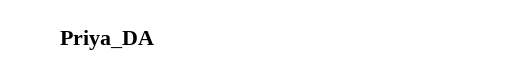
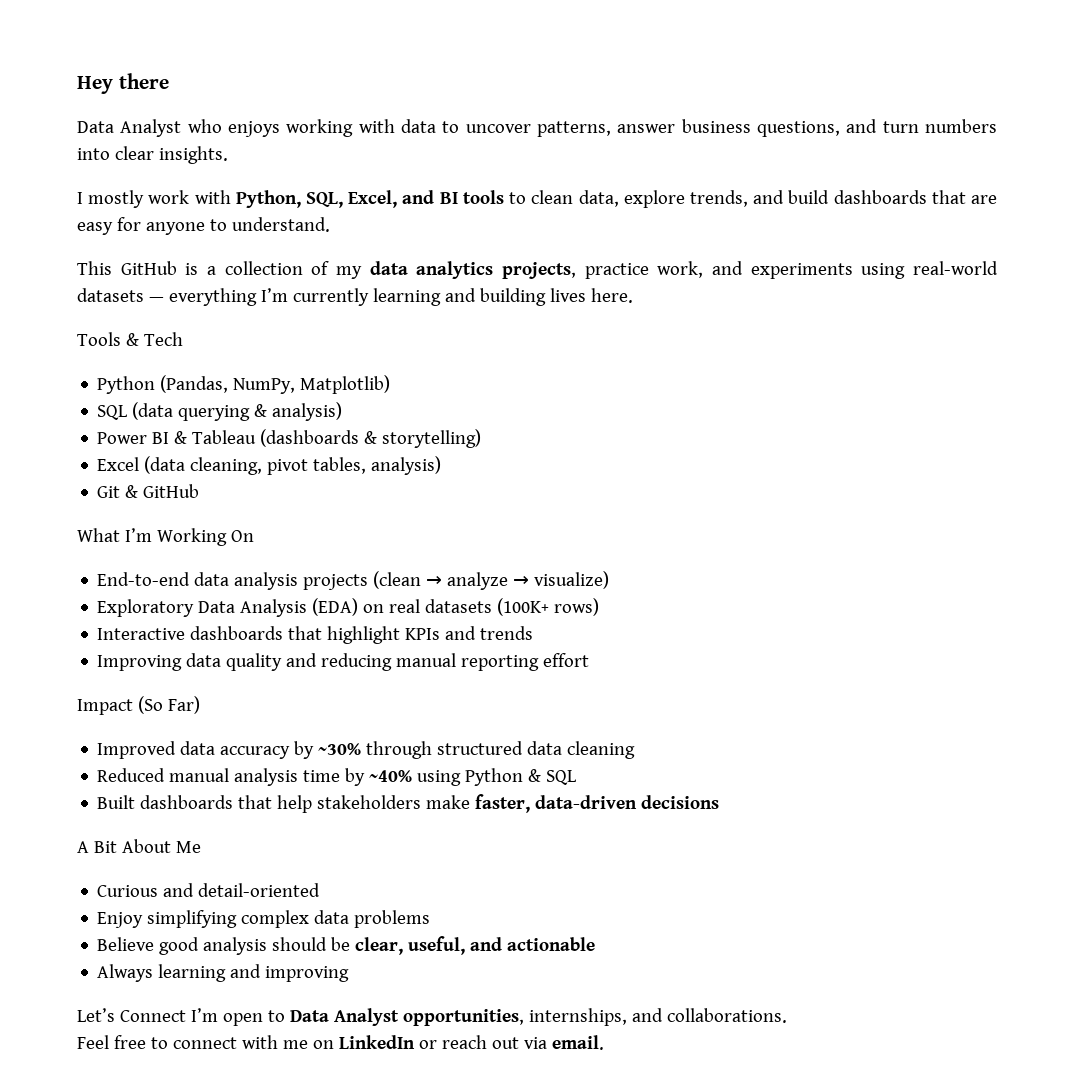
- Priya_DA
+ Hey there
+ Data Analyst who enjoys working with data to uncover patterns, answer business questions, and turn numbers into clear insights.
+ I mostly work with Python, SQL, Excel, and BI tools to clean data, explore trends, and build dashboards that are easy for anyone to understand.
+ This GitHub is a collection of my data analytics projects, practice work, and experiments using real-world datasets — everything I’m currently learning and building lives here.
+ Tools & Tech
+ Python (Pandas, NumPy, Matplotlib)
+ SQL (data querying & analysis)
+ Power BI & Tableau (dashboards & storytelling)
+ Excel (data cleaning, pivot tables, analysis)
+ Git & GitHub
+ What I’m Working On
+ End-to-end data analysis projects (clean → analyze → visualize)
+ Exploratory Data Analysis (EDA) on real datasets (100K+ rows)
+ Interactive dashboards that highlight KPIs and trends
+ Improving data quality and reducing manual reporting effort
+ Impact (So Far)
+ Improved data accuracy by ~30% through structured data cleaning
+ Reduced manual analysis time by ~40% using Python & SQL
+ Built dashboards that help stakeholders make faster, data-driven decisions
+ A Bit About Me
+ Curious and detail-oriented
+ Enjoy simplifying complex data problems
+ Believe good analysis should be clear, useful, and actionable
+ Always learning and improving
+ Let’s Connect I’m open to Data Analyst opportunities, internships, and collaborations.
+ Feel free to connect with me on LinkedIn or reach out via email.

